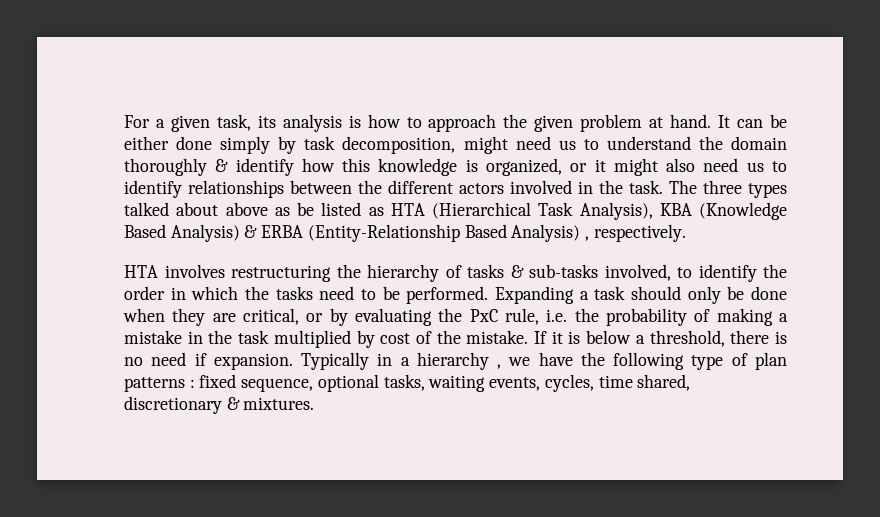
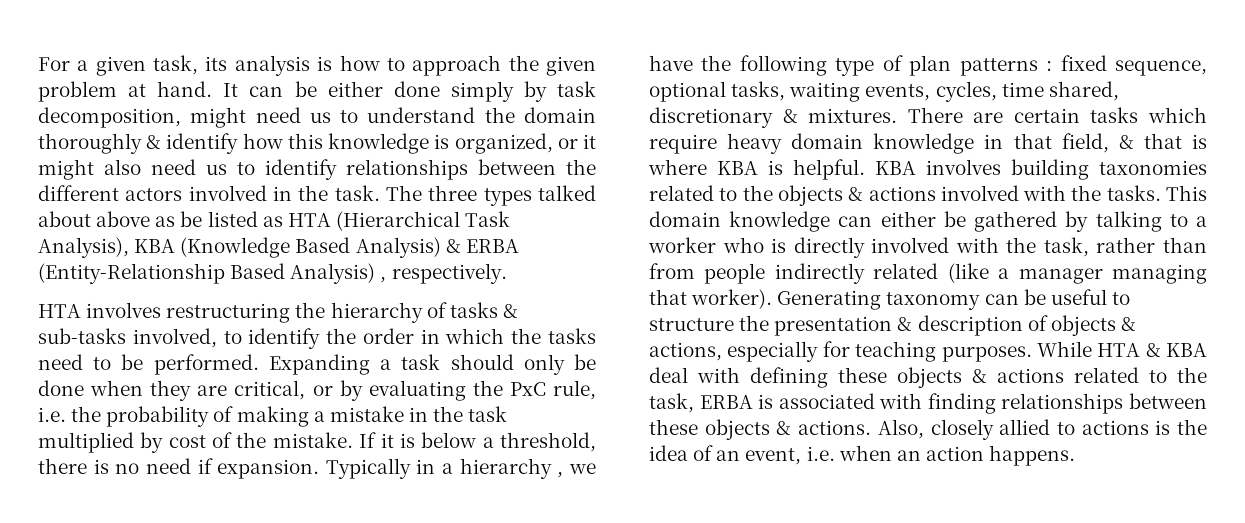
+ There are certain tasks which require heavy domain knowledge in that field, & that is where KBA is helpful. KBA involves building taxonomies related to the objects & actions involved with the tasks. This domain knowledge can either be gathered by talking to a worker who is directly involved with the task, rather than from people indirectly related (like a manager managing that worker). Generating taxonomy can be useful to structure the presentation & description of objects & actions, especially for teaching purposes. While HTA & KBA deal with defining these objects & actions related to the task, ERBA is associated with finding relationships between these objects & actions. Also, closely allied to actions is the idea of an event, i.e. when an action happens.

